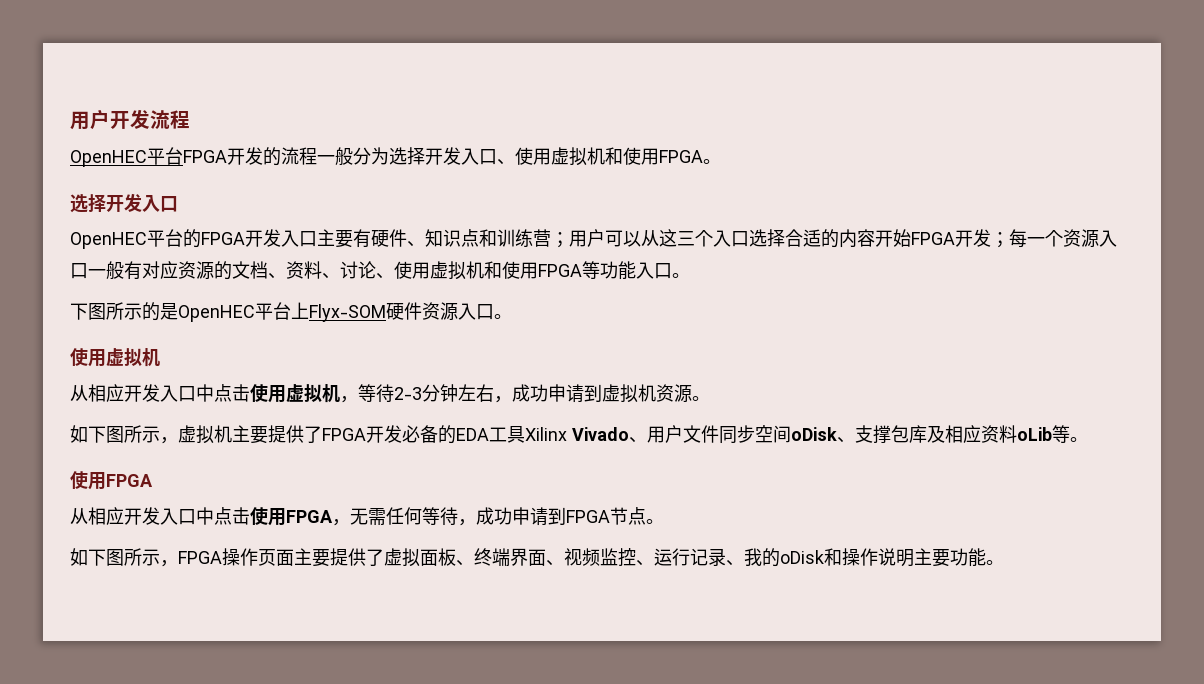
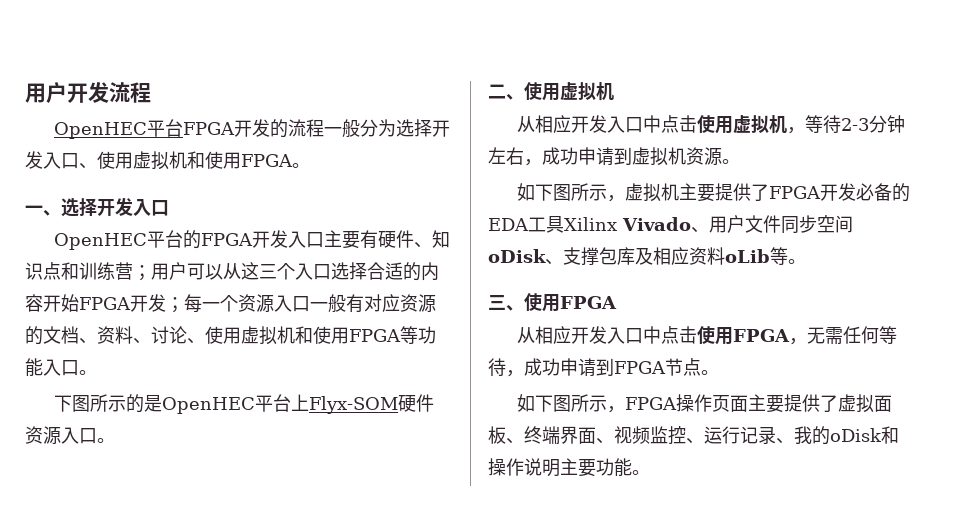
  OpenHEC平台FPGA开发的流程一般分为选择开发入口、使用虚拟机和使用FPGA。
- 选择开发入口
+ 一、选择开发入口
  下图所示的是OpenHEC平台上Flyx-SOM硬件资源入口。
- 使用虚拟机
+ 二、使用虚拟机
  如下图所示，虚拟机主要提供了FPGA开发必备的EDA工具Xilinx Vivado、用户文件同步空间oDisk、支撑包库及相应资料oLib等。
- 使用FPGA
+ 三、使用FPGA

